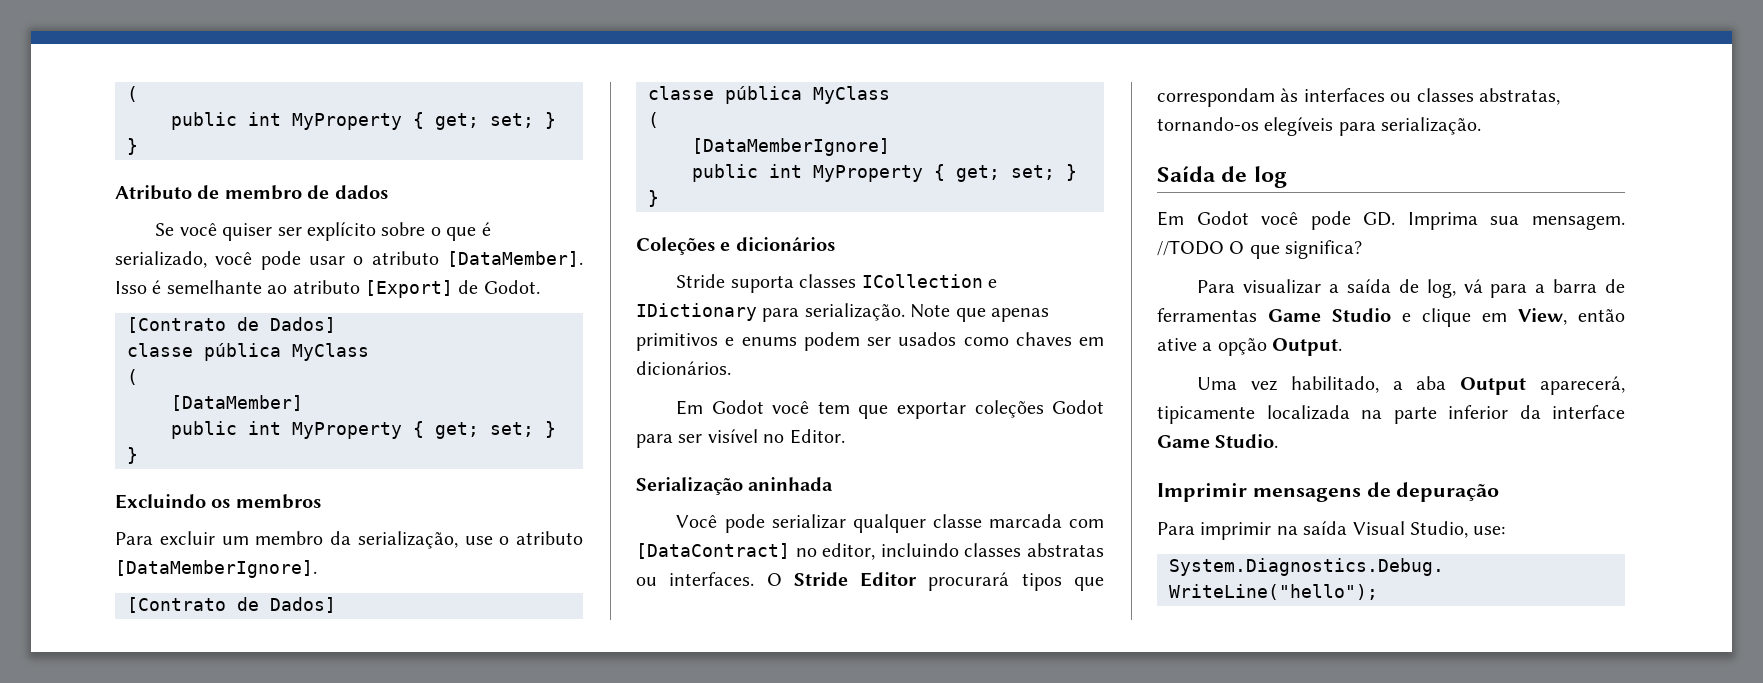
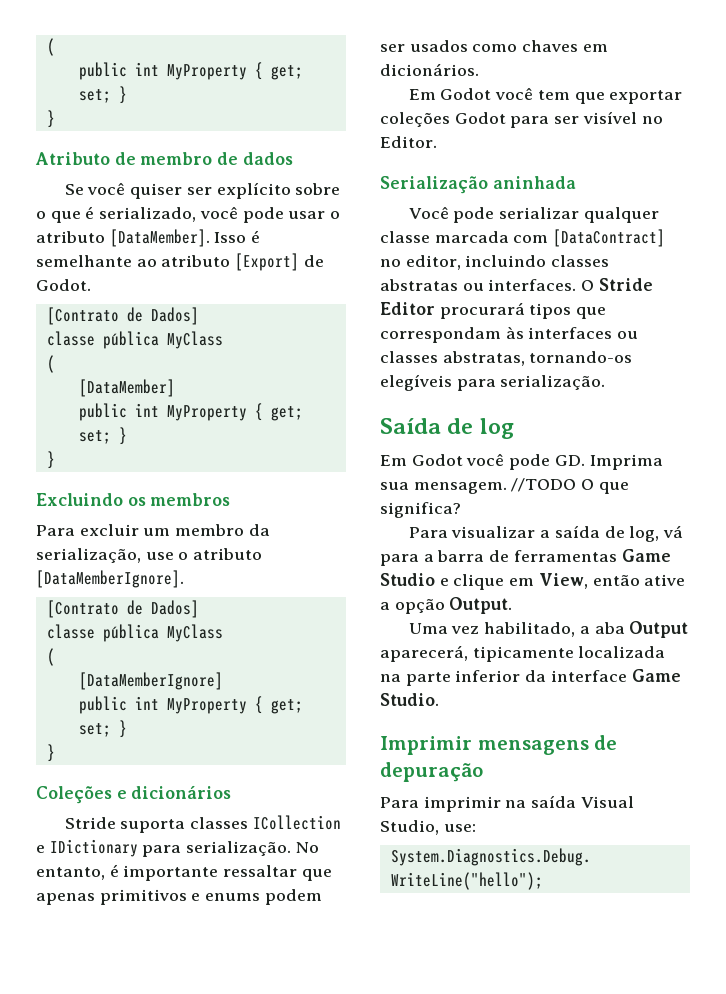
- Note que apenas primitivos e enums podem ser usados como chaves em dicionários.
+ No entanto, é importante ressaltar que apenas primitivos e enums podem ser usados como chaves em dicionários.

